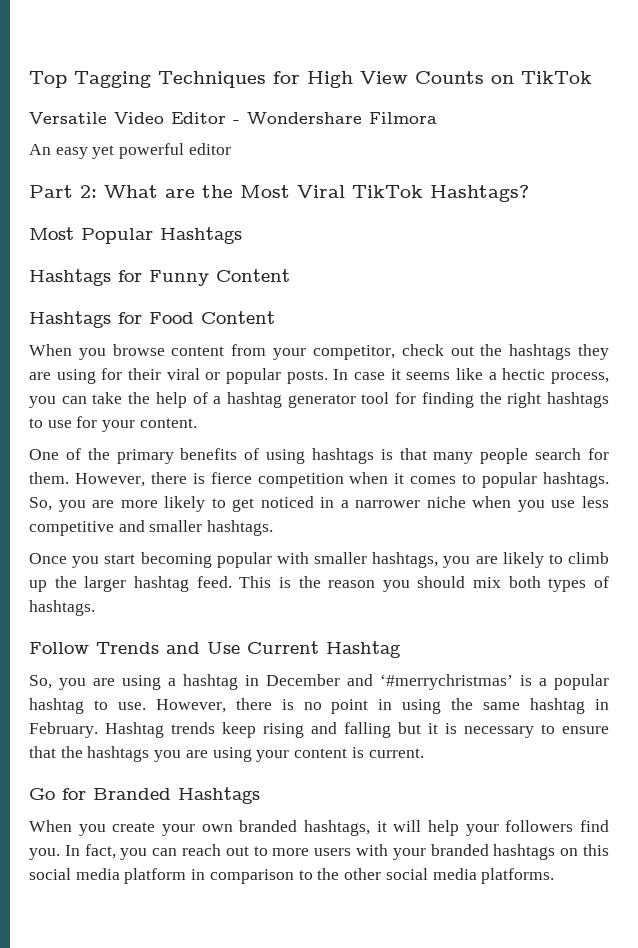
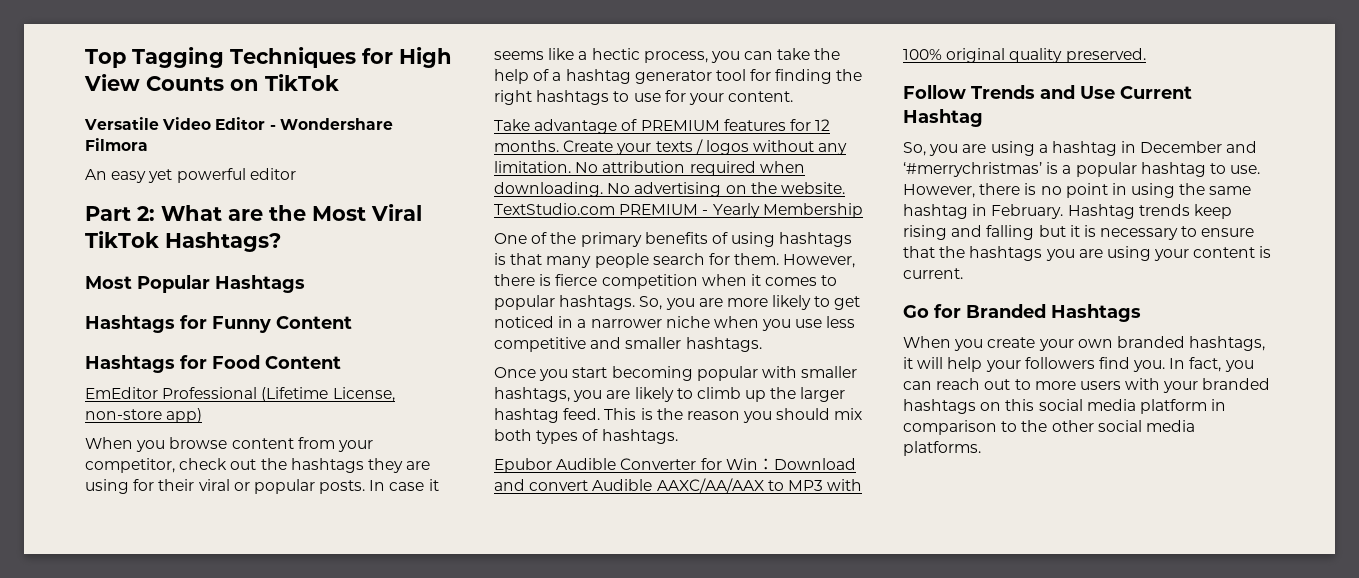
+ EmEditor Professional (Lifetime License, non-store app)
+ Take advantage of PREMIUM features for 12 months. Create your texts / logos without any limitation. No attribution required when downloading. No advertising on the website. TextStudio.com PREMIUM - Yearly Membership
+ Epubor Audible Converter for Win：Download and convert Audible AAXC/AA/AAX to MP3 with 100% original quality preserved.

